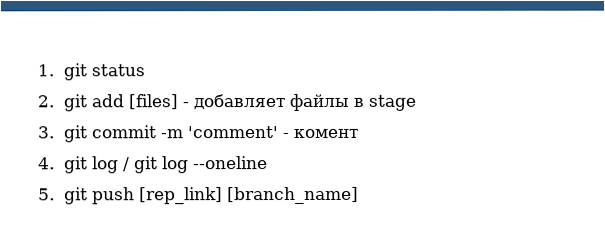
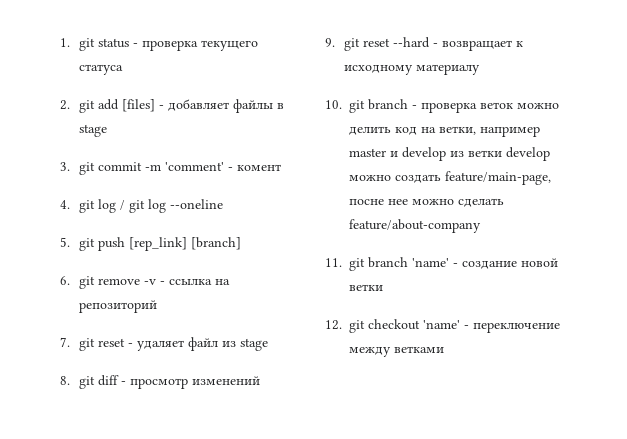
- 1. git status
+ 1. git status - проверка текущего статуса
- 5. git push [rep_link] [branch_name]
+ 5. git push [rep_link] [branch]
+ 6. git remove -v - ссылка на репозиторий
+ 7. git reset - удаляет файл из stage
+ 8. git diff - просмотр изменений
+ 9. git reset --hard - возвращает к исходному материалу
+ 10. git branch - проверка веток можно делить код на ветки, например master и develop из ветки develop можно создать feature/main-page, посне нее можно сделать feature/about-company
+ 11. git branch 'name' - создание новой ветки
+ 12. git checkout 'name' - переключение между ветками

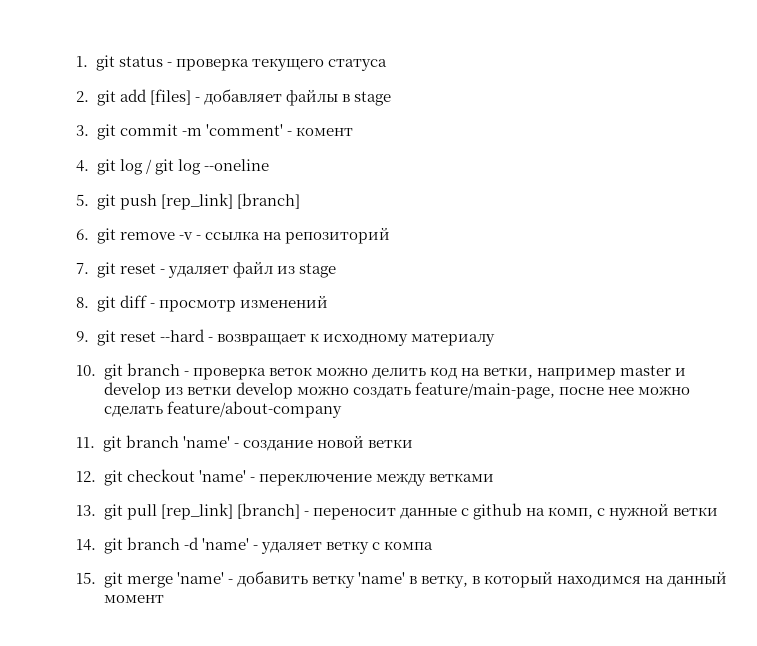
+ 13. git pull [rep_link] [branch] - переносит данные с github на комп, с нужной ветки
+ 14. git branch -d 'name' - удаляет ветку с компа
+ 15. git merge 'name' - добавить ветку 'name' в ветку, в который находимся на данный момент

